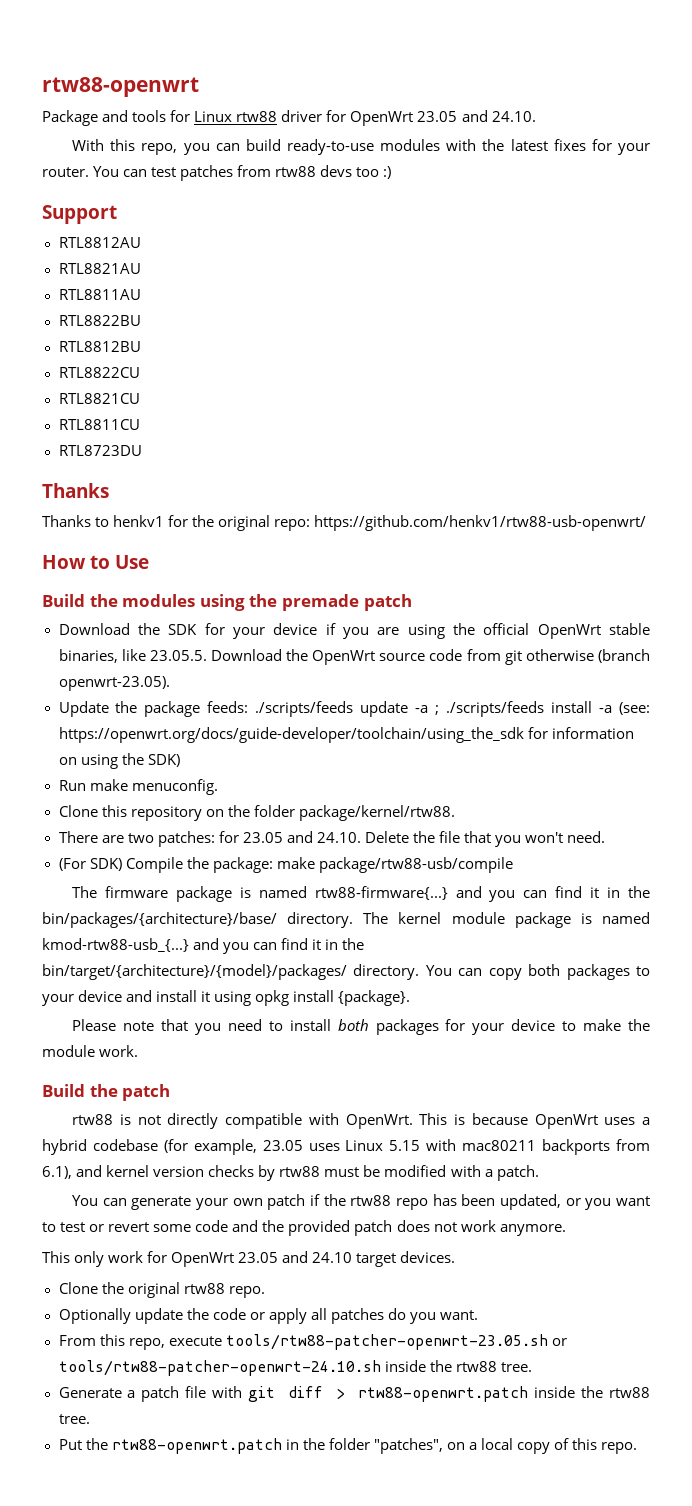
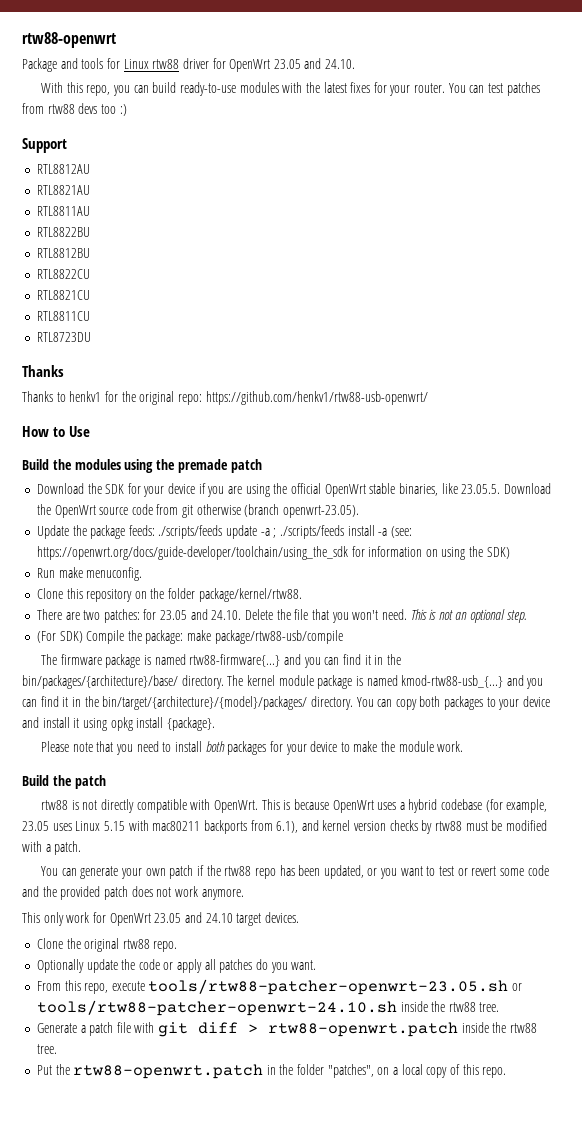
+ This is not an optional step.

